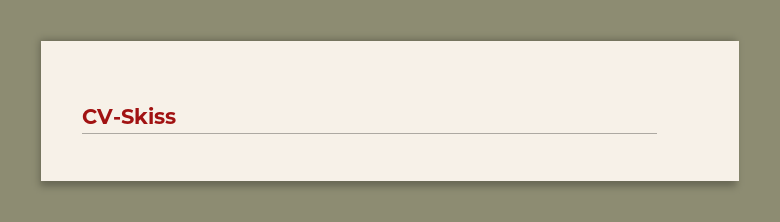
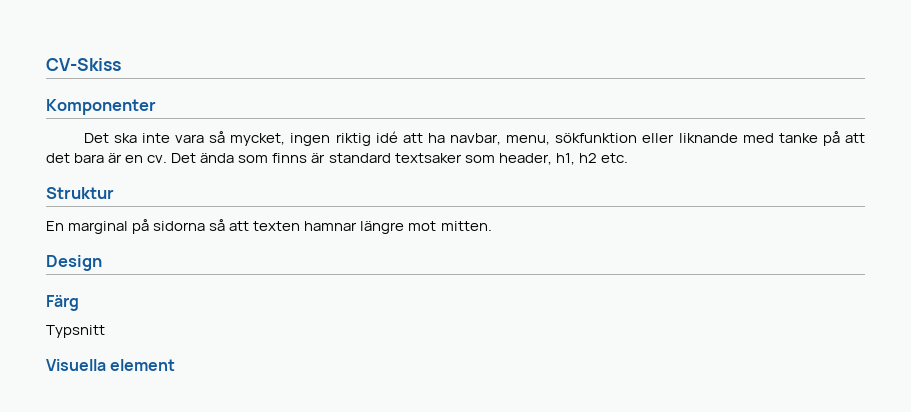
+ Komponenter
+ Det ska inte vara så mycket, ingen riktig idé att ha navbar, menu, sökfunktion eller liknande med tanke på att det bara är en cv. Det ända som finns är standard textsaker som header, h1, h2 etc.
+ Struktur
+ En marginal på sidorna så att texten hamnar längre mot mitten.
+ Design
+ Färg
+ Typsnitt
+ Visuella element

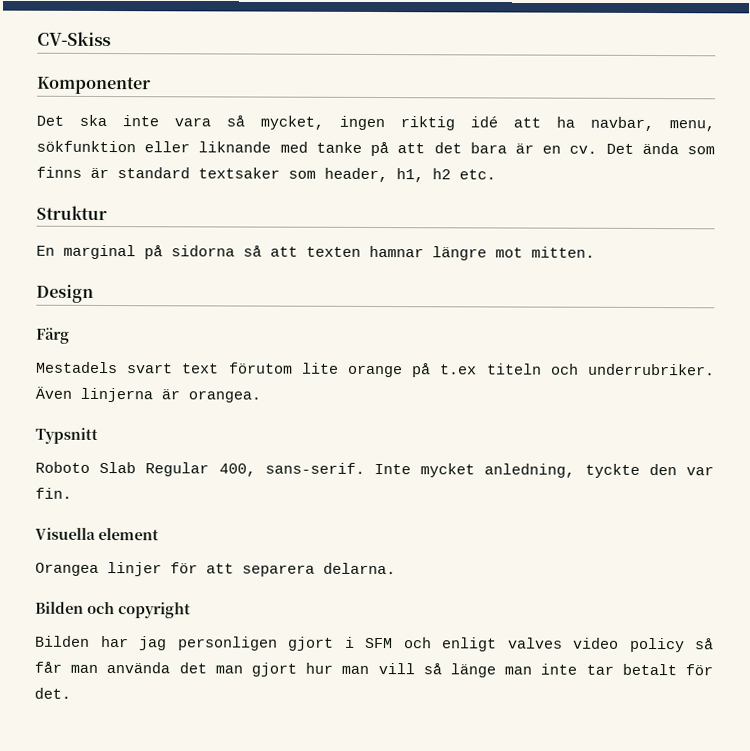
+ Mestadels svart text förutom lite orange på t.ex titeln och underrubriker. Även linjerna är orangea.
  Typsnitt
+ Roboto Slab Regular 400, sans-serif. Inte mycket anledning, tyckte den var fin.
  Visuella element
+ Orangea linjer för att separera delarna.
+ Bilden och copyright
+ Bilden har jag personligen gjort i SFM och enligt valves video policy så får man använda det man gjort hur man vill så länge man inte tar betalt för det.

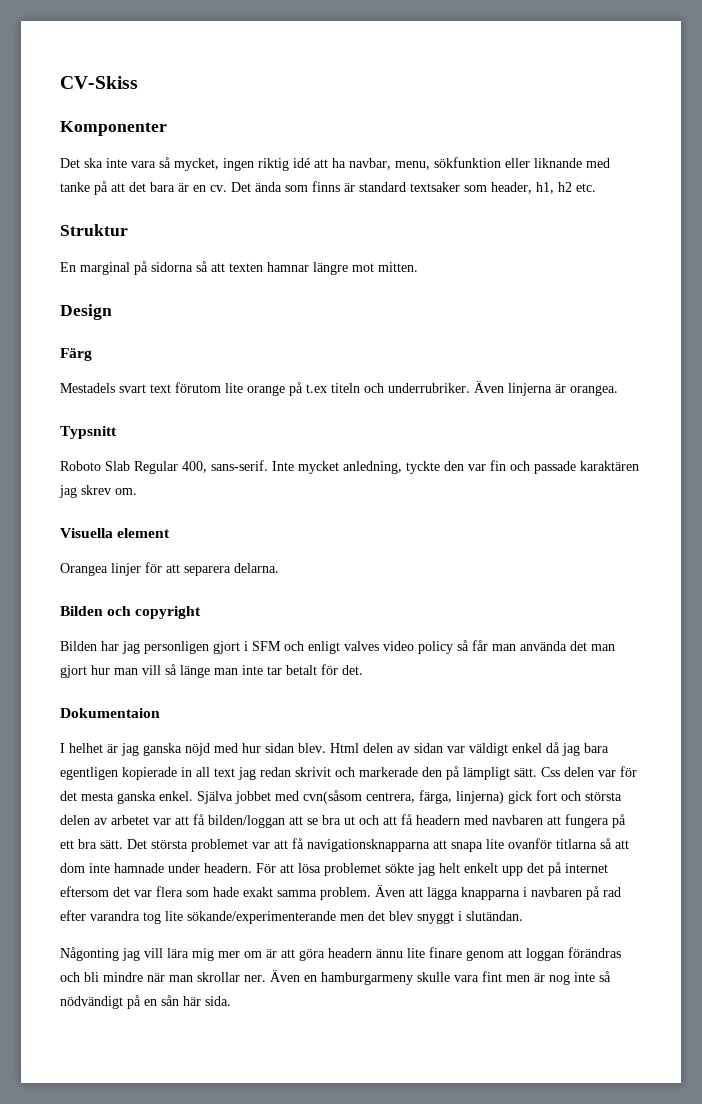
- Inte mycket anledning, tyckte den var fin.
+ Inte mycket anledning, tyckte den var fin och passade karaktären jag skrev om.
+ Dokumentaion
+ I helhet är jag ganska nöjd med hur sidan blev. Html delen av sidan var väldigt enkel då jag bara egentligen kopierade in all text jag redan skrivit och markerade den på lämpligt sätt. Css delen var för det mesta ganska enkel. Själva jobbet med cvn(såsom centrera, färga, linjerna) gick fort och största delen av arbetet var att få bilden/loggan att se bra ut och att få headern med navbaren att fungera på ett bra sätt. Det största problemet var att få navigationsknapparna att snapa lite ovanför titlarna så att dom inte hamnade under headern. För att lösa problemet sökte jag helt enkelt upp det på internet eftersom det var flera som hade exakt samma problem. Även att lägga knapparna i navbaren på rad efter varandra tog lite sökande/experimenterande men det blev snyggt i slutändan.
+ Någonting jag vill lära mig mer om är att göra headern ännu lite finare genom att loggan förändras och bli mindre när man skrollar ner. Även en hamburgarmeny skulle vara fint men är nog inte så nödvändigt på en sån här sida.

